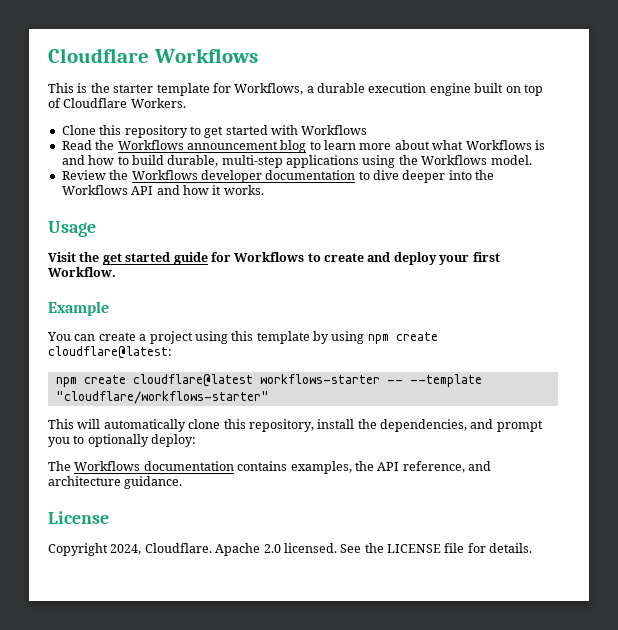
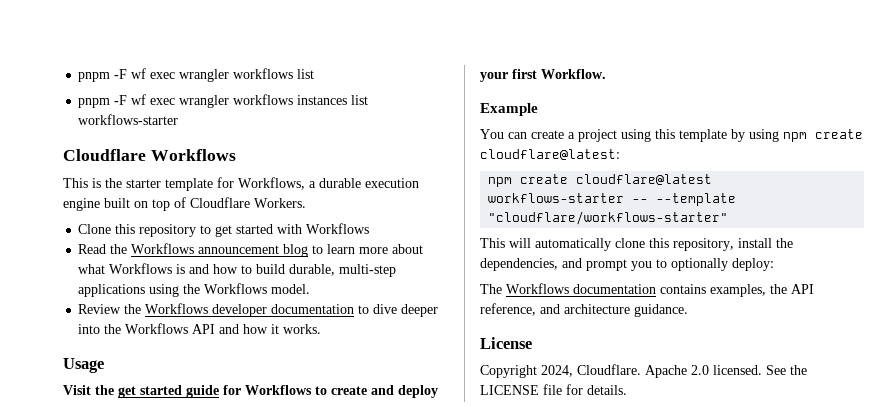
+ pnpm -F wf exec wrangler workflows list
+ pnpm -F wf exec wrangler workflows instances list workflows-starter

